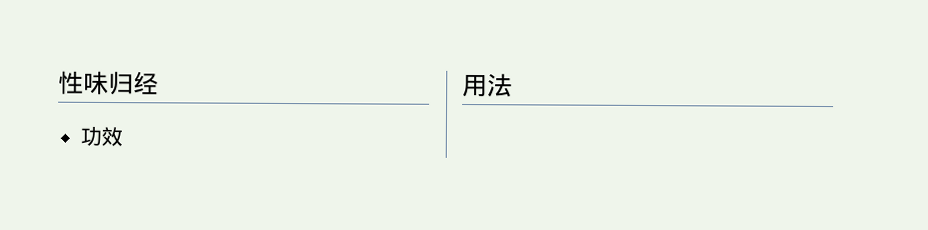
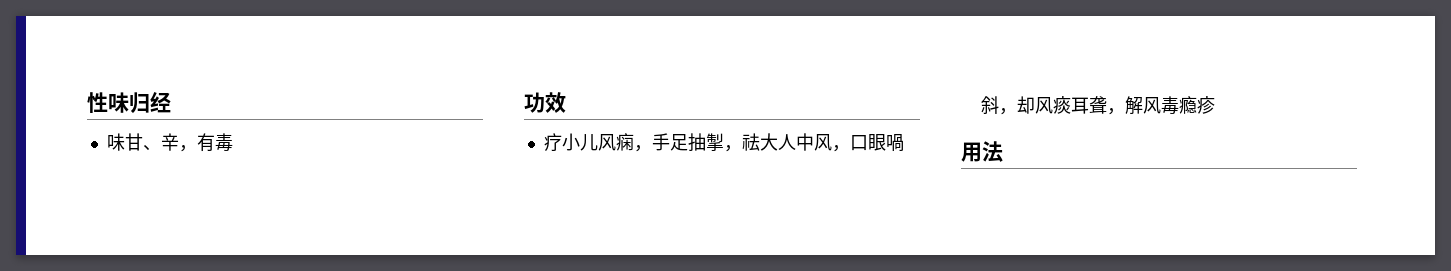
+ 味甘、辛，有毒
  功效
+ 疗小儿风痫，手足抽掣，祛大人中风，口眼喎斜，却风痰耳聋，解风毒瘾疹

